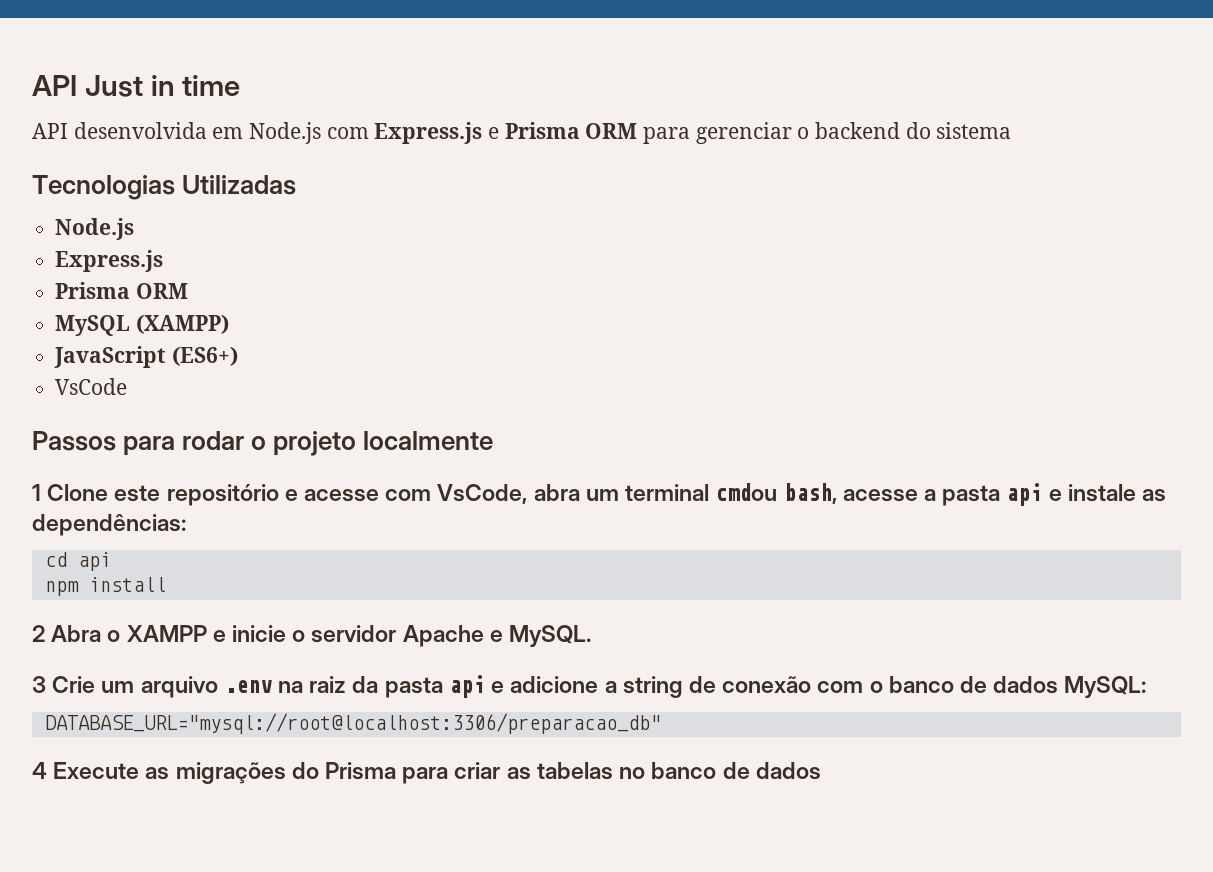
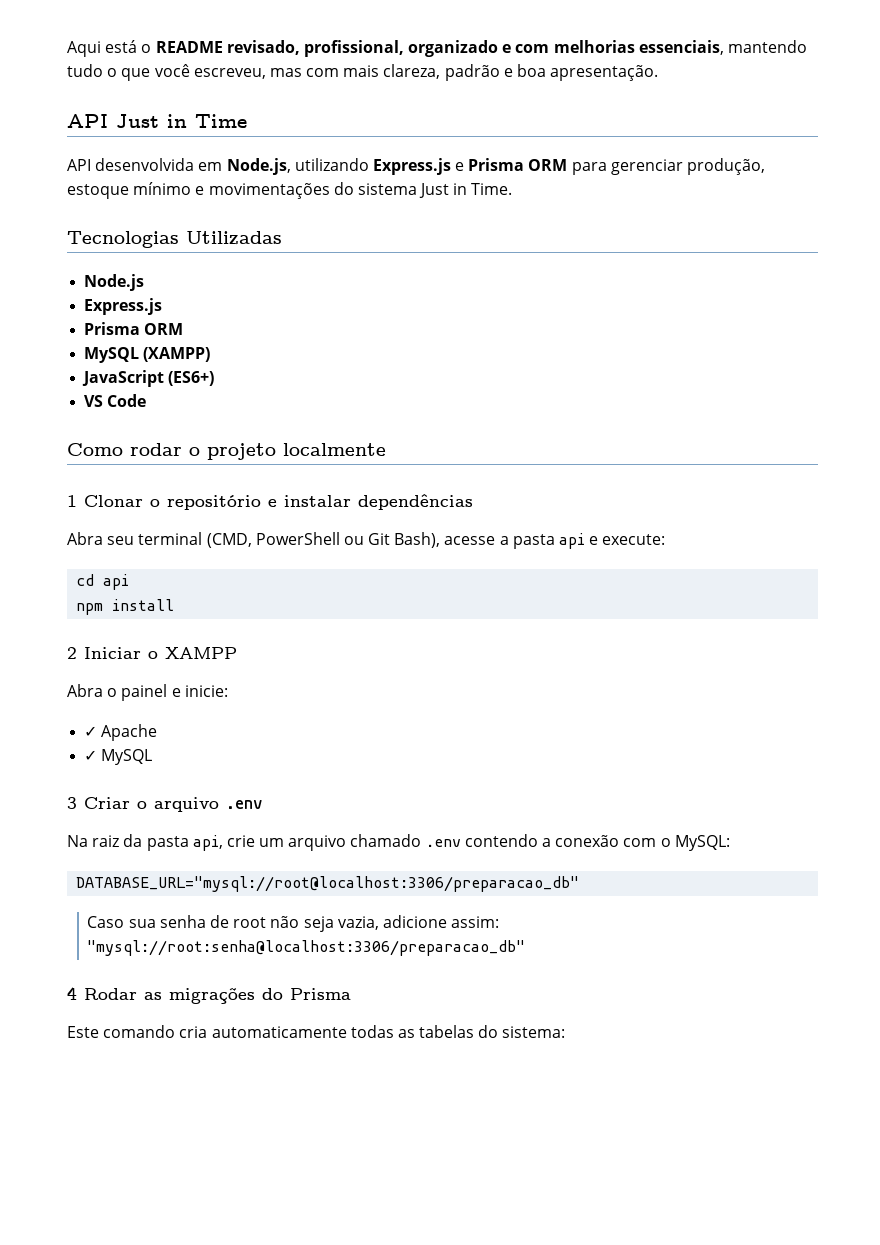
+ Aqui está o README revisado, profissional, organizado e com melhorias essenciais, mantendo tudo o que você escreveu, mas com mais clareza, padrão e boa apresentação.
- API Just in time
+ API Just in Time
- API desenvolvida em Node.js com Express.js e Prisma ORM para gerenciar o backend do sistema
+ API desenvolvida em Node.js, utilizando Express.js e Prisma ORM para gerenciar produção, estoque mínimo e movimentações do sistema Just in Time.
- VsCode
- Passos para rodar o projeto localmente
+ VS Code
+ Como rodar o projeto localmente
- 1 Clone este repositório e acesse com VsCode, abra um terminal cmdou bash, acesse a pasta api e instale as dependências:
+ 1 Clonar o repositório e instalar dependências
+ Abra seu terminal (CMD, PowerShell ou Git Bash), acesse a pasta api e execute:
- 2 Abra o XAMPP e inicie o servidor Apache e MySQL.
+ 2 Iniciar o XAMPP
+ Abra o painel e inicie:
+ ✓ Apache
+ ✓ MySQL
- 3 Crie um arquivo .env na raiz da pasta api e adicione a string de conexão com o banco de dados MySQL:
+ 3 Criar o arquivo .env
+ Na raiz da pasta api, crie um arquivo chamado .env contendo a conexão com o MySQL:
  DATABASE_URL="mysql://root@localhost:3306/preparacao_db"
+ Caso sua senha de root não seja vazia, adicione assim: "mysql://root:senha@localhost:3306/preparacao_db"
- 4 Execute as migrações do Prisma para criar as tabelas no banco de dados
+ 4 Rodar as migrações do Prisma
+ Este comando cria automaticamente todas as tabelas do sistema:

